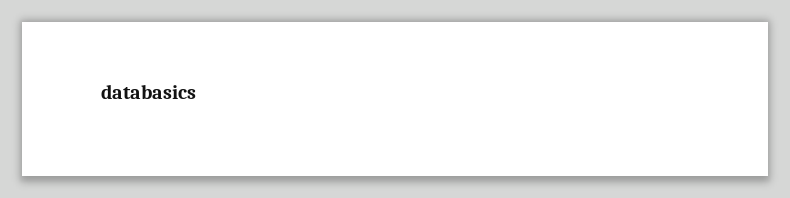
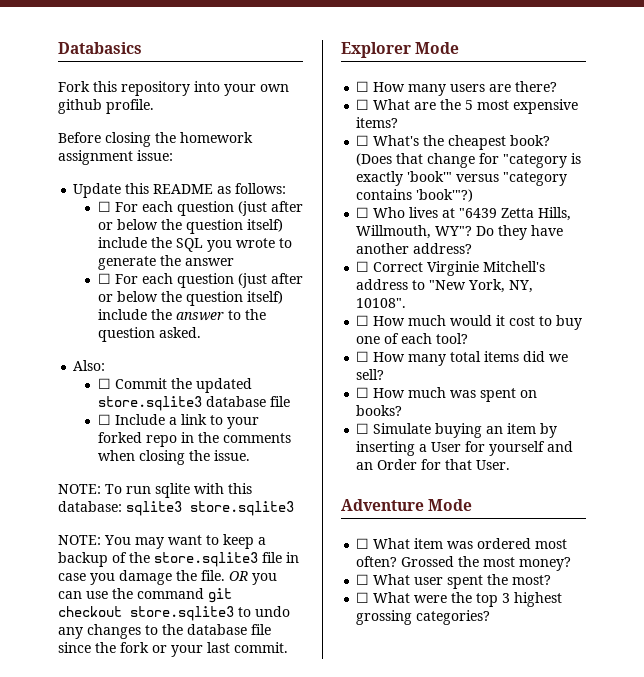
- databasics
+ Databasics
+ Fork this repository into your own github profile.
+ Before closing the homework assignment issue:
+ Update this README as follows:
+ ☐ For each question (just after or below the question itself) include the SQL you wrote to generate the answer
+ ☐ For each question (just after or below the question itself) include the answer to the question asked.
+ Also:
+ ☐ Commit the updated store.sqlite3 database file
+ ☐ Include a link to your forked repo in the comments when closing the issue.
+ NOTE: To run sqlite with this database: sqlite3 store.sqlite3
+ NOTE: You may want to keep a backup of the store.sqlite3 file in case you damage the file. OR you can use the command git checkout store.sqlite3 to undo any changes to the database file since the fork or your last commit.
+ Explorer Mode
+ ☐ How many users are there?
+ ☐ What are the 5 most expensive items?
+ ☐ What's the cheapest book? (Does that change for "category is exactly 'book'" versus "category contains 'book'"?)
+ ☐ Who lives at "6439 Zetta Hills, Willmouth, WY"? Do they have another address?
+ ☐ Correct Virginie Mitchell's address to "New York, NY, 10108".
+ ☐ How much would it cost to buy one of each tool?
+ ☐ How many total items did we sell?
+ ☐ How much was spent on books?
+ ☐ Simulate buying an item by inserting a User for yourself and an Order for that User.
+ Adventure Mode
+ ☐ What item was ordered most often? Grossed the most money?
+ ☐ What user spent the most?
+ ☐ What were the top 3 highest grossing categories?

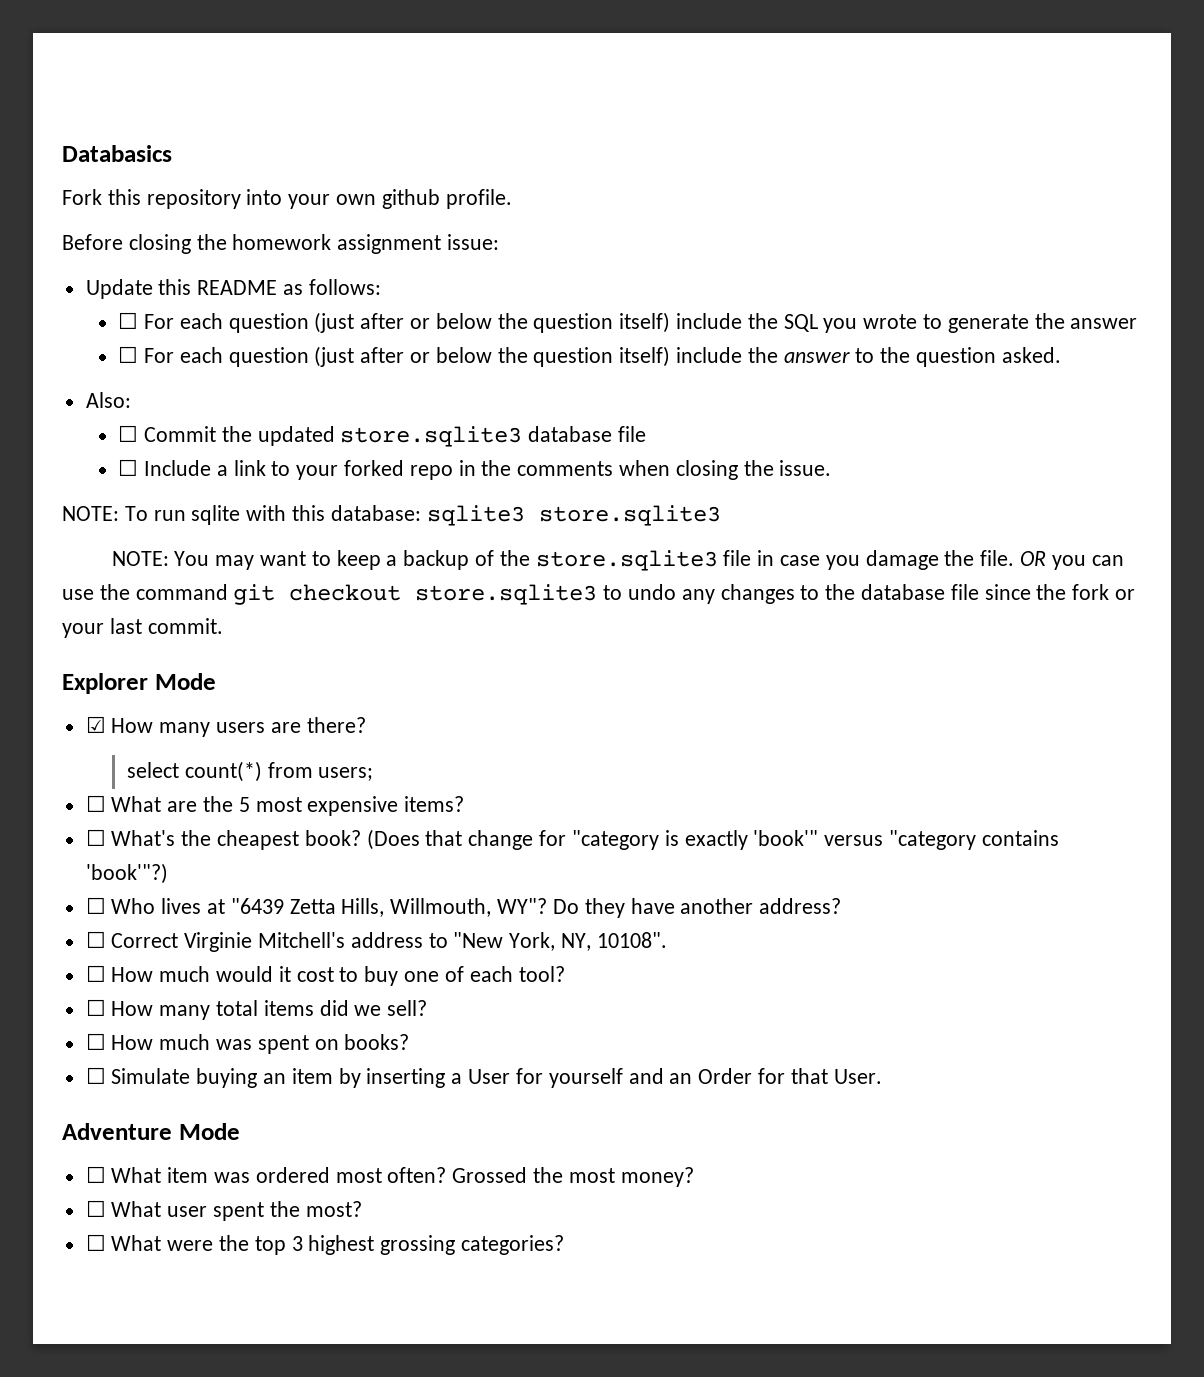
- ☐ How many users are there?
+ ☑ How many users are there?
+ select count(*) from users;

